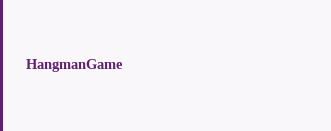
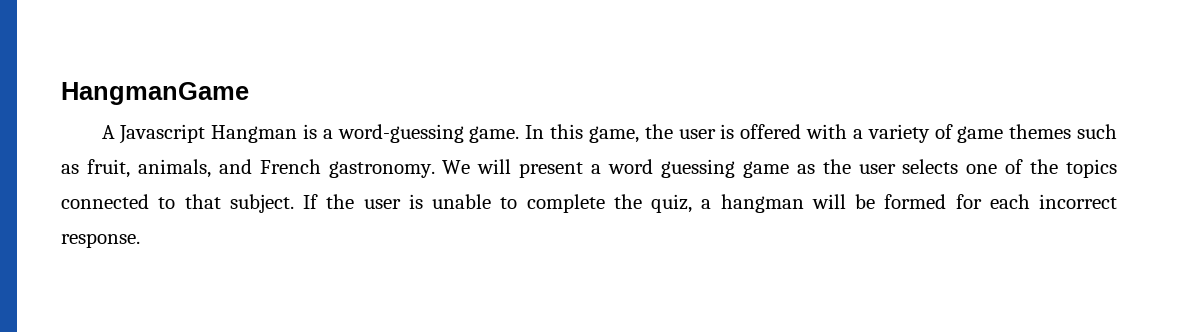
+ A Javascript Hangman is a word-guessing game. In this game, the user is offered with a variety of game themes such as fruit, animals, and French gastronomy. We will present a word guessing game as the user selects one of the topics connected to that subject. If the user is unable to complete the quiz, a hangman will be formed for each incorrect response.

